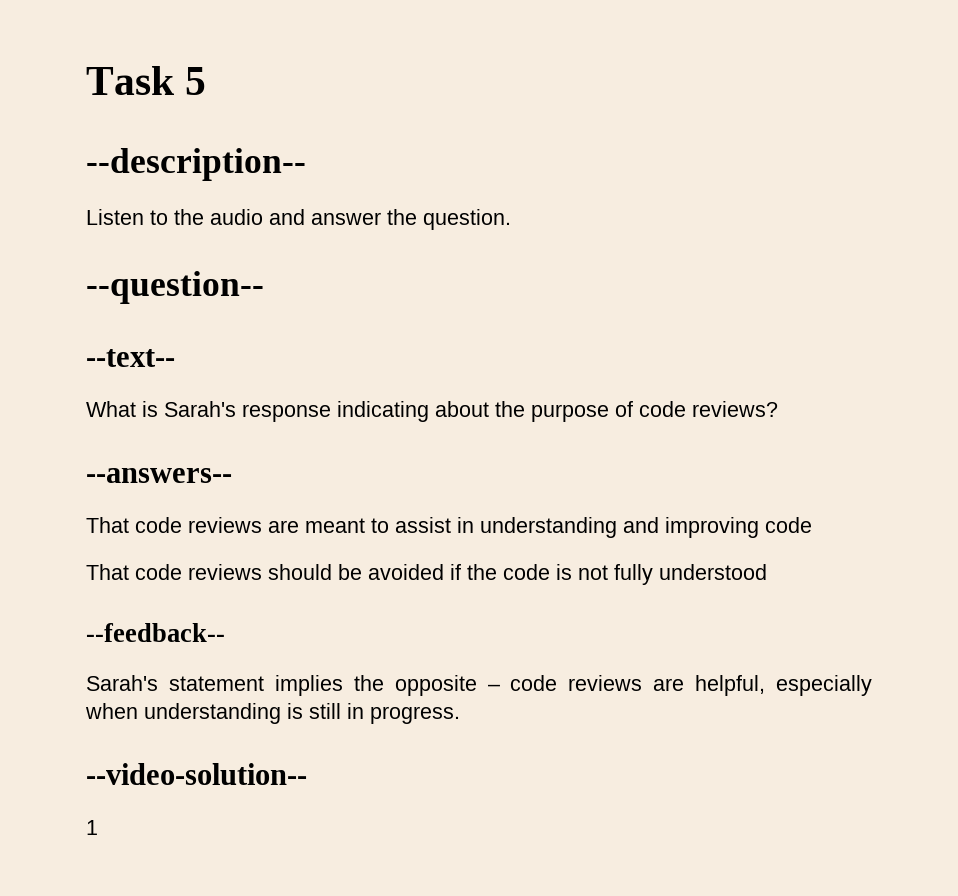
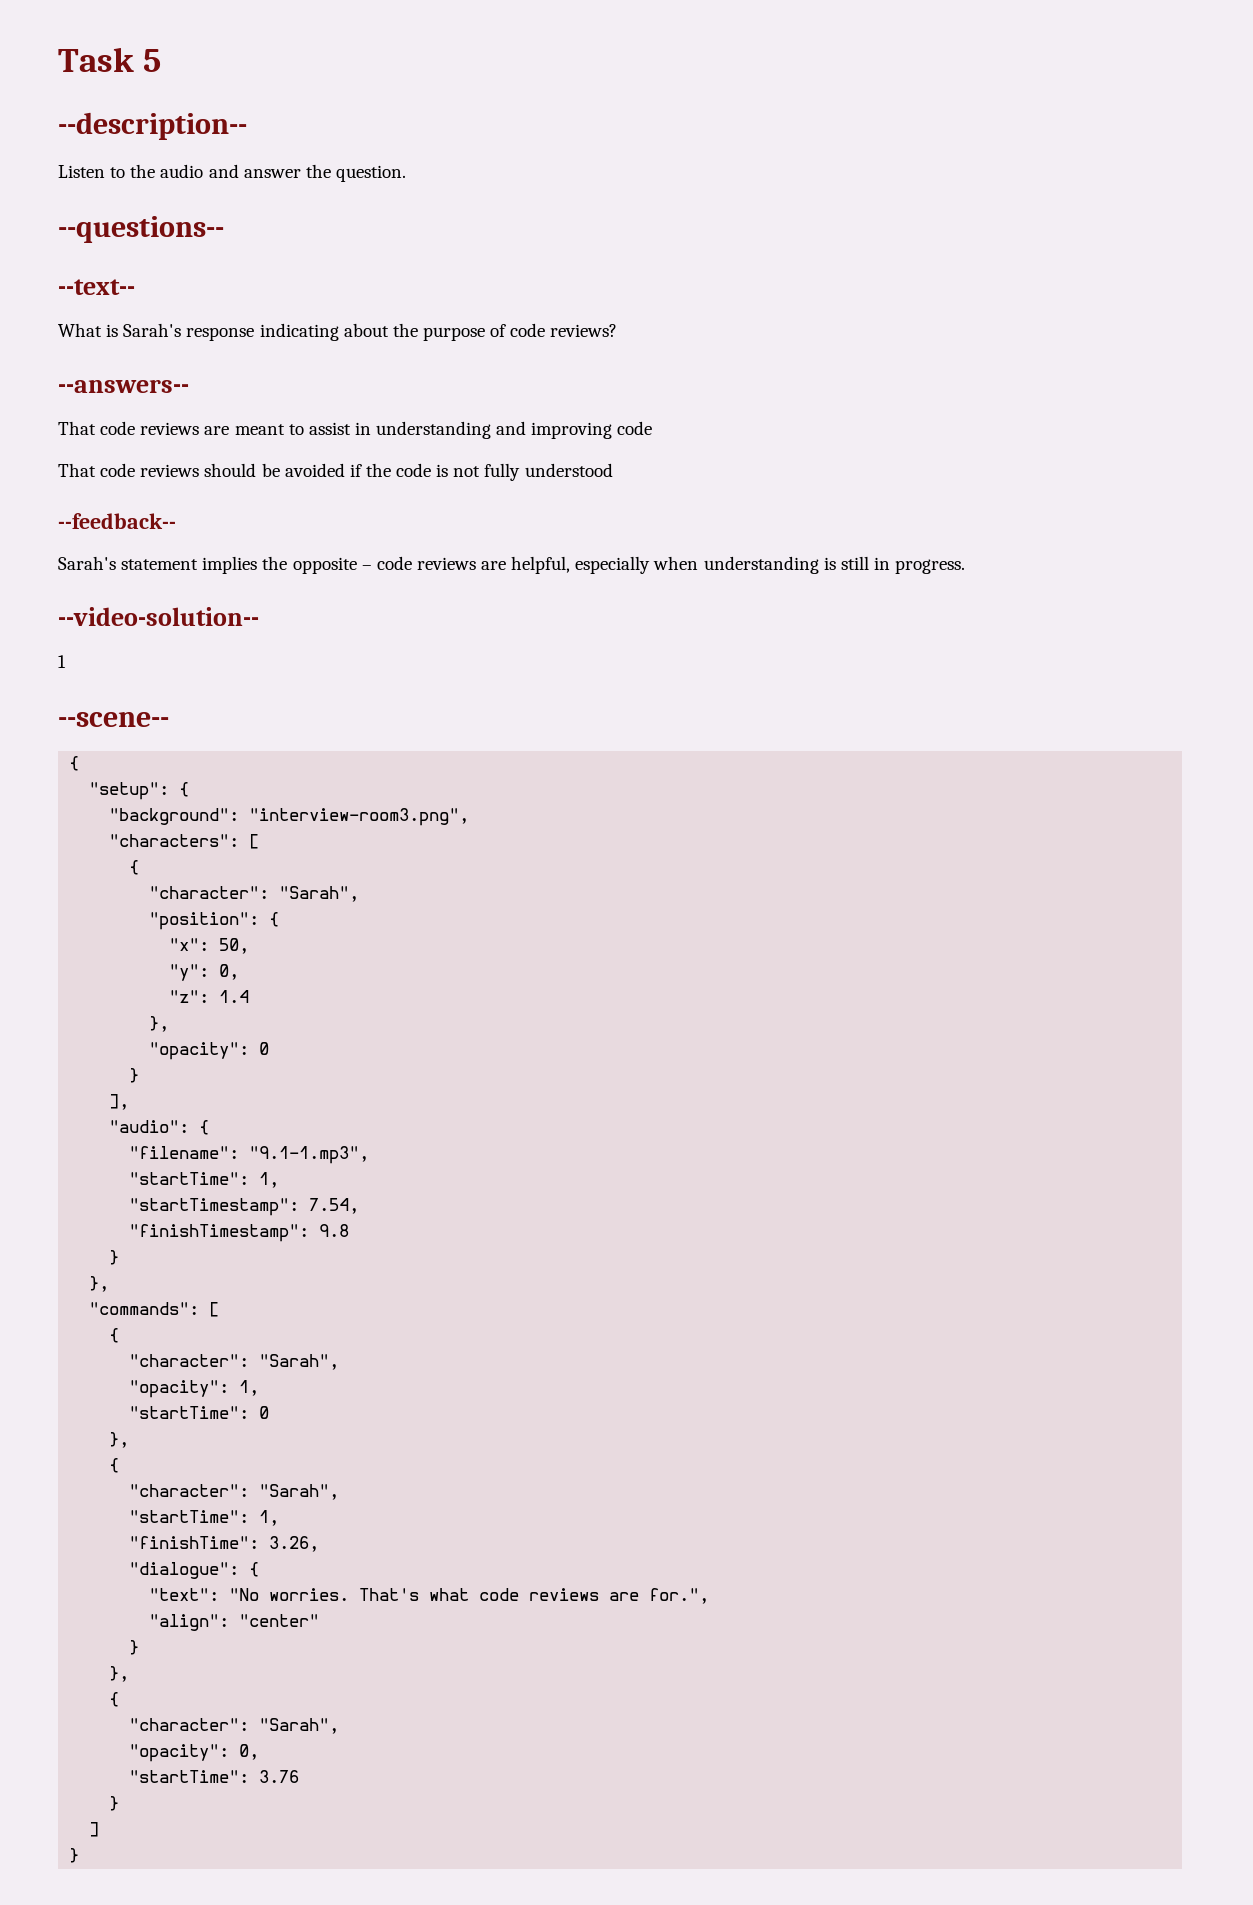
- --question--
+ --questions--
+ --scene--
+ {
+ "setup": {
+ "background": "interview-room3.png",
+ "characters": [
+ {
+ "character": "Sarah",
+ "position": {
+ "x": 50,
+ "y": 0,
+ "z": 1.4
+ },
+ "opacity": 0
+ }
+ ],
+ "audio": {
+ "filename": "9.1-1.mp3",
+ "startTime": 1,
+ "startTimestamp": 7.54,
+ "finishTimestamp": 9.8
+ }
+ },
+ "commands": [
+ {
+ "character": "Sarah",
+ "opacity": 1,
+ "startTime": 0
+ },
+ {
+ "character": "Sarah",
+ "startTime": 1,
+ "finishTime": 3.26,
+ "dialogue": {
+ "text": "No worries. That's what code reviews are for.",
+ "align": "center"
+ }
+ },
+ {
+ "character": "Sarah",
+ "opacity": 0,
+ "startTime": 3.76
+ }
+ ]
+ }

